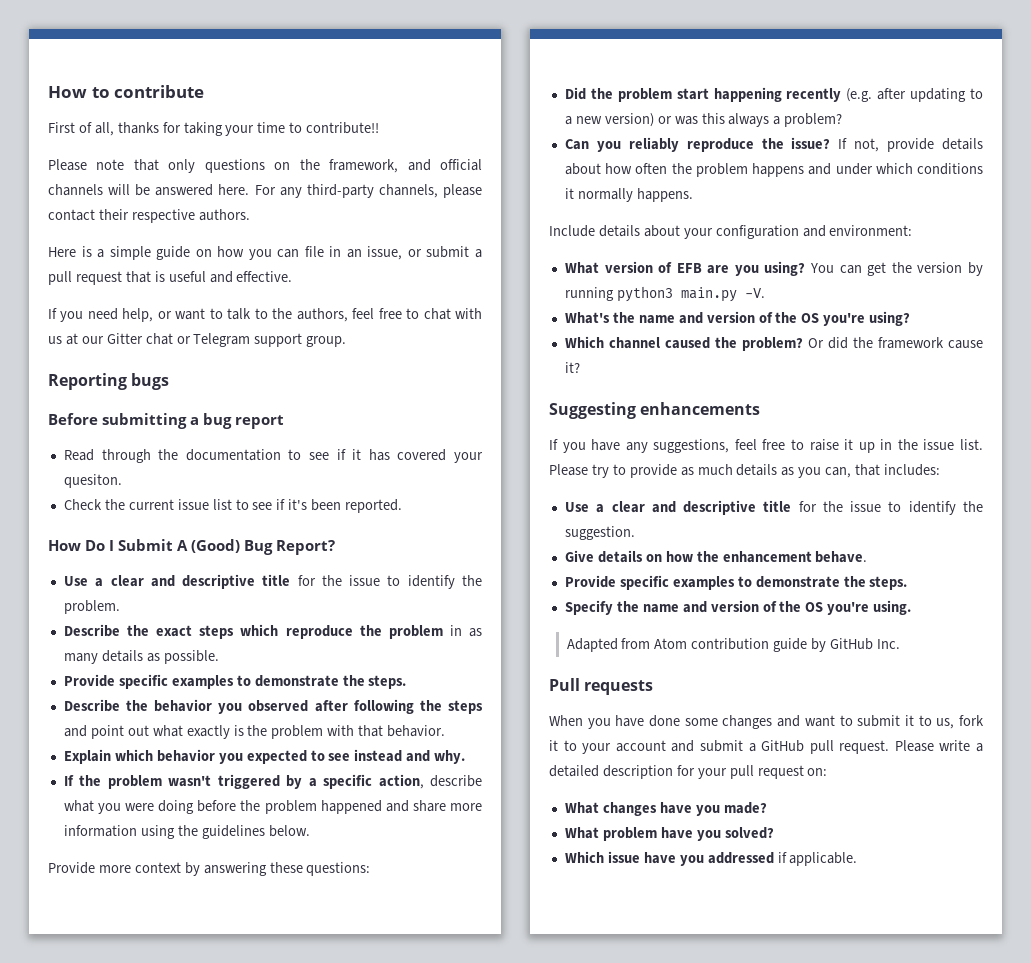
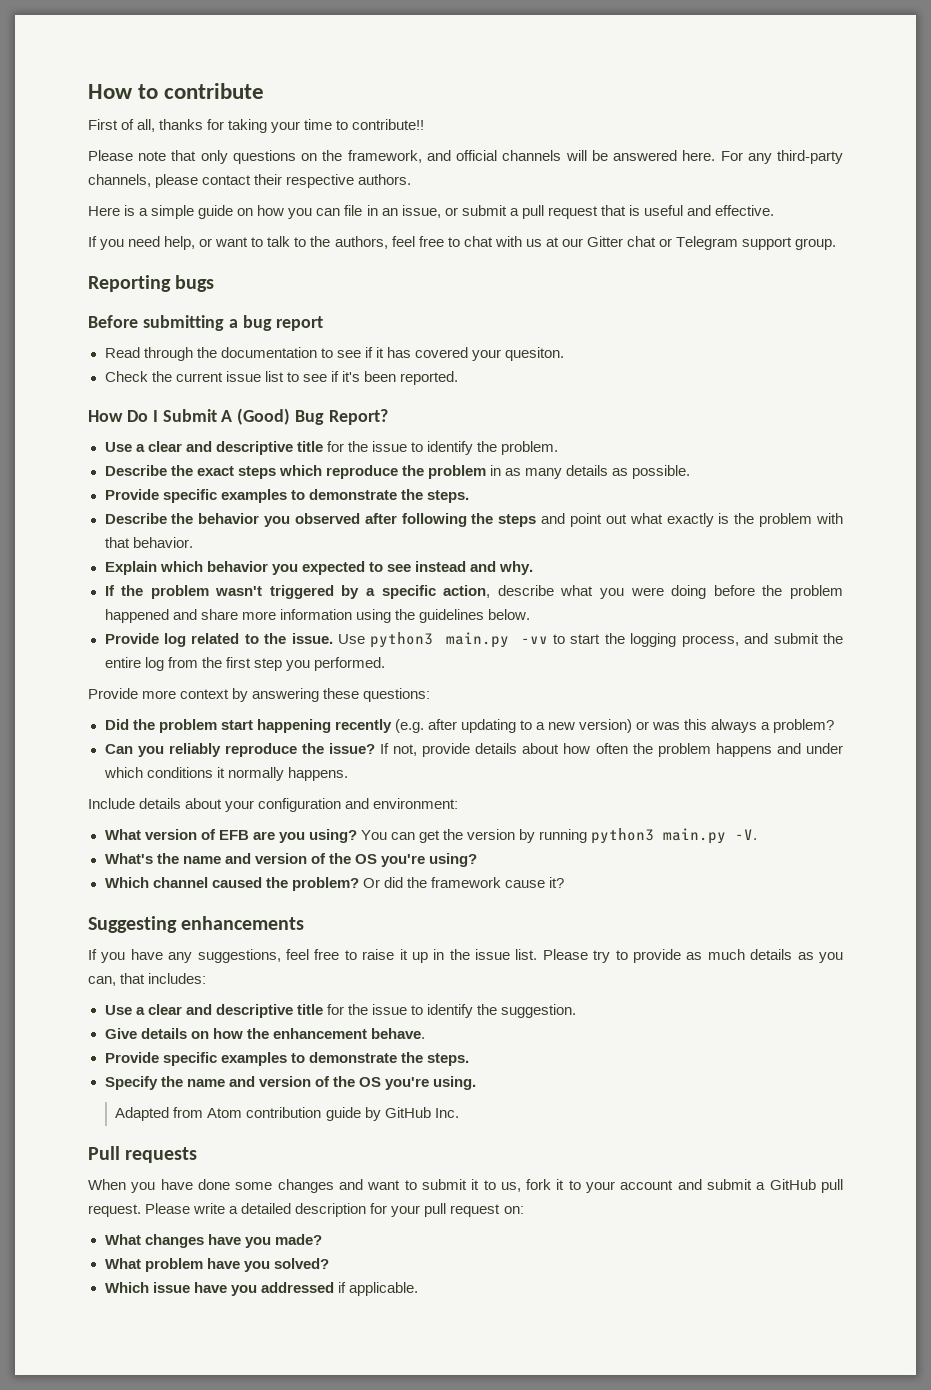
+ Provide log related to the issue. Use python3 main.py -vv to start the logging process, and submit the entire log from the first step you performed.

